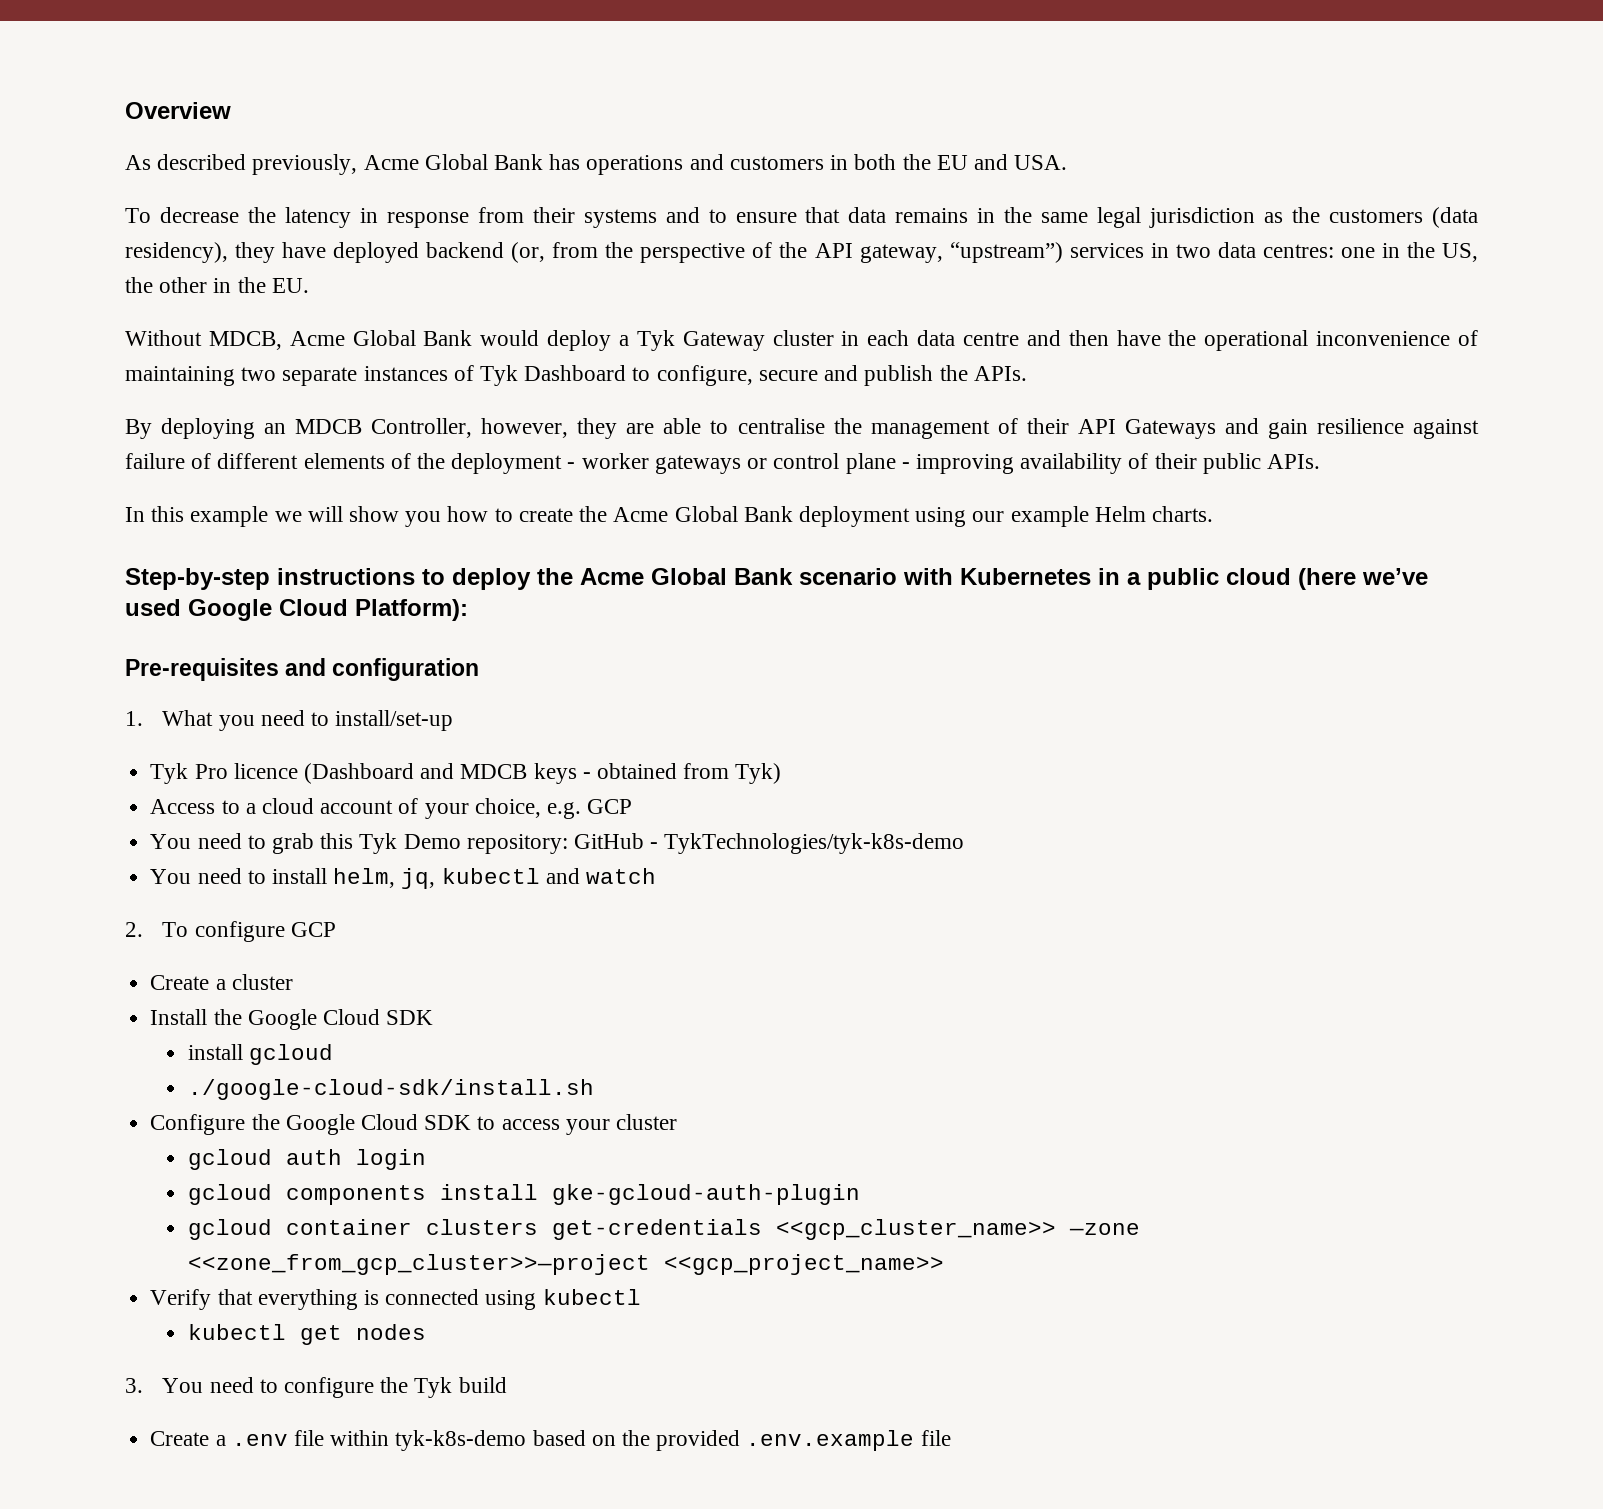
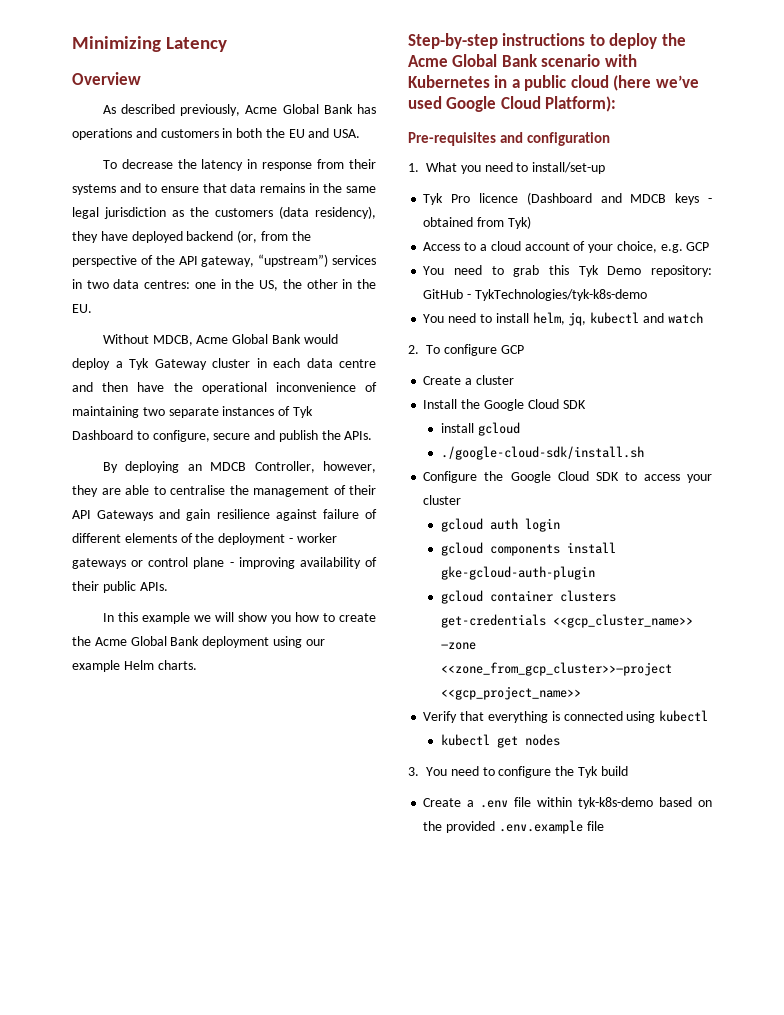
+ Minimizing Latency

